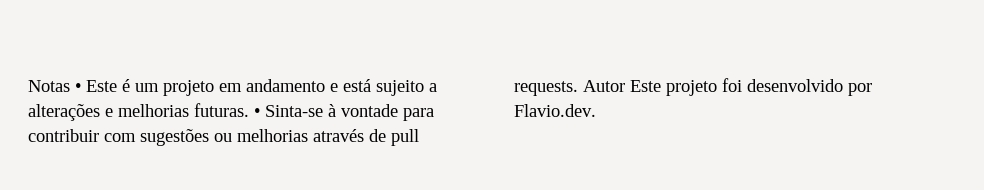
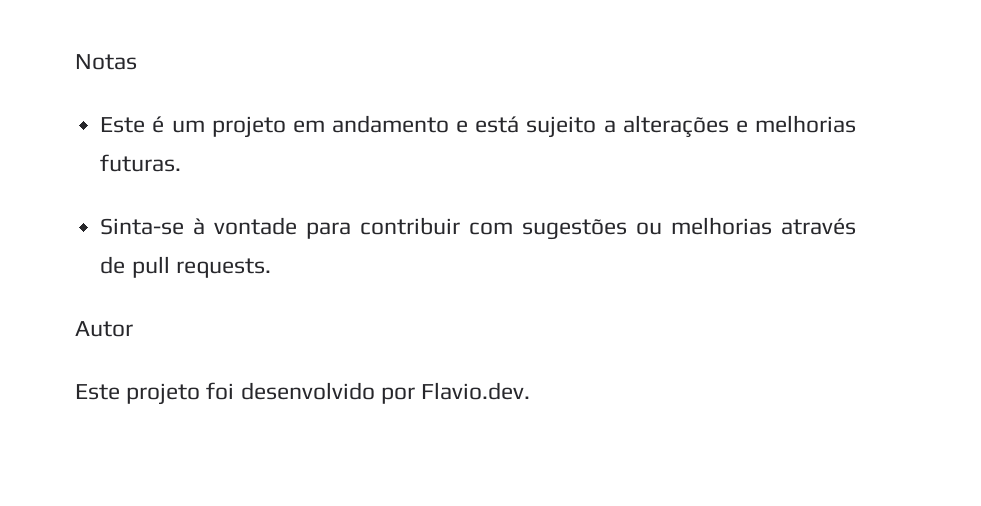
- Notas • Este é um projeto em andamento e está sujeito a alterações e melhorias futuras. • Sinta-se à vontade para contribuir com sugestões ou melhorias através de pull requests. Autor Este projeto foi desenvolvido por Flavio.dev.
+ Notas
+ Este é um projeto em andamento e está sujeito a alterações e melhorias futuras.
+ Sinta-se à vontade para contribuir com sugestões ou melhorias através de pull requests.
+ Autor
+ Este projeto foi desenvolvido por Flavio.dev.

